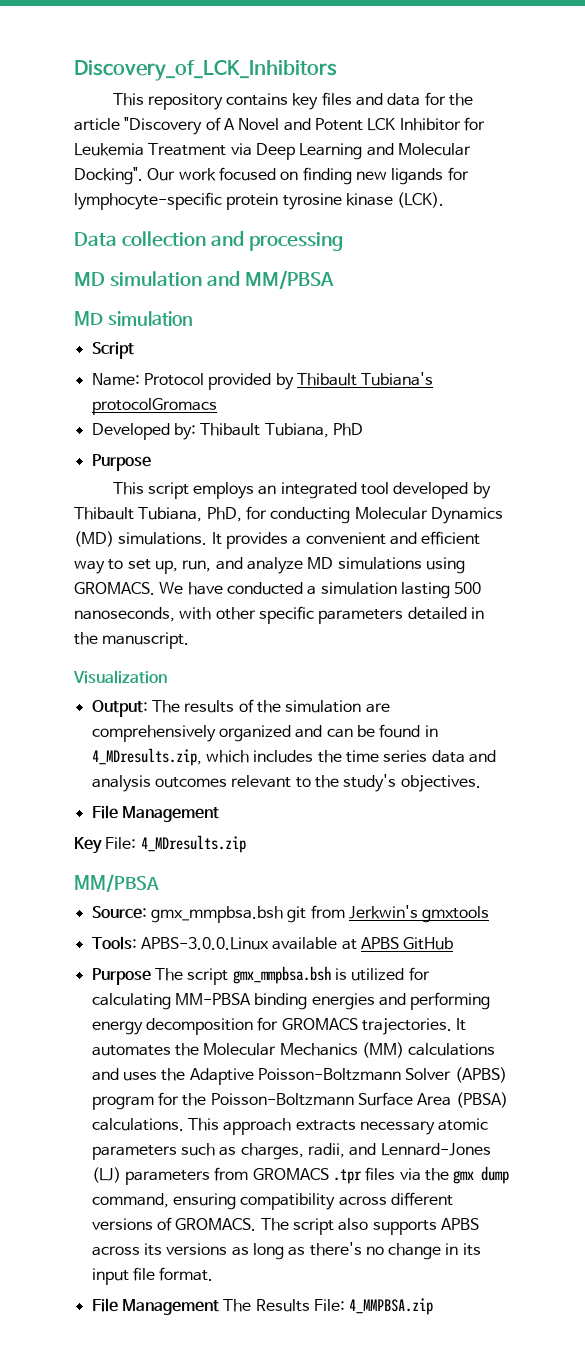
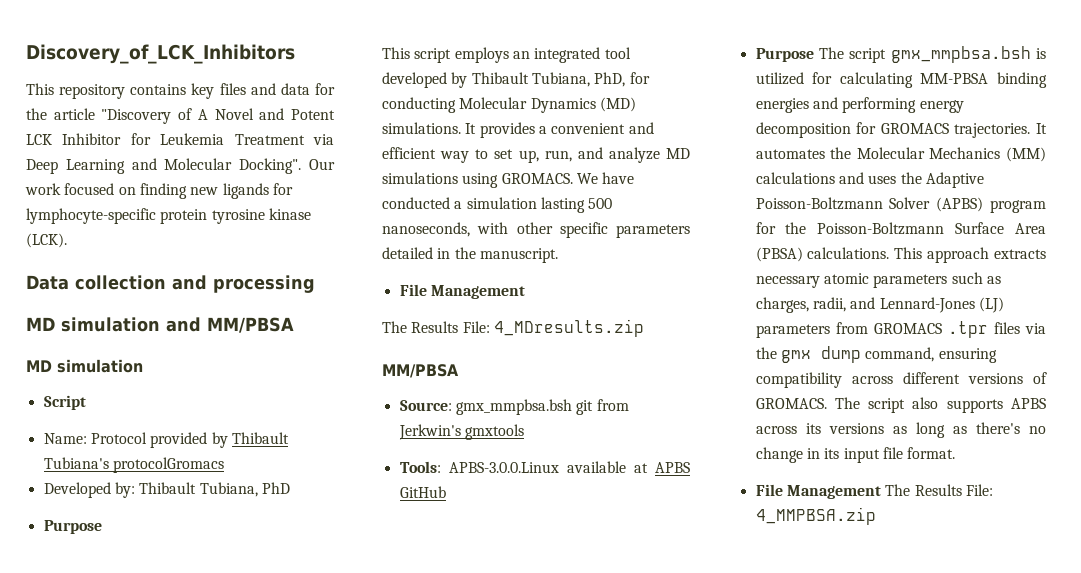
- Visualization
- Output: The results of the simulation are comprehensively organized and can be found in 4_MDresults.zip, which includes the time series data and analysis outcomes relevant to the study's objectives.
- Key File: 4_MDresults.zip
+ The Results File: 4_MDresults.zip

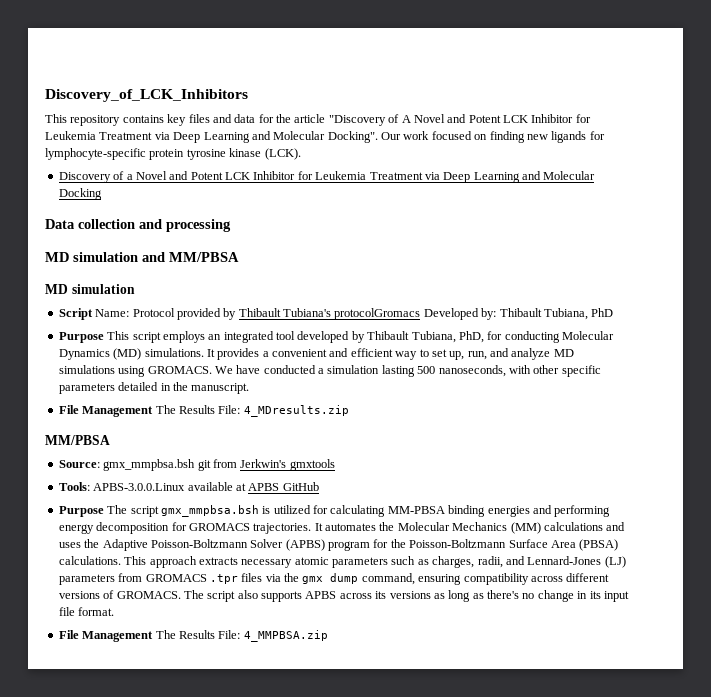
+ Discovery of a Novel and Potent LCK Inhibitor for Leukemia Treatment via Deep Learning and Molecular Docking
- Script
- Name: Protocol provided by Thibault Tubiana's protocolGromacs
- Developed by: Thibault Tubiana, PhD
- Purpose
- This script employs an integrated tool developed by Thibault Tubiana, PhD, for conducting Molecular Dynamics (MD) simulations.
+ Script Name: Protocol provided by Thibault Tubiana's protocolGromacs Developed by: Thibault Tubiana, PhD
+ Purpose This script employs an integrated tool developed by Thibault Tubiana, PhD, for conducting Molecular Dynamics (MD) simulations.
  We have conducted a simulation lasting 500 nanoseconds, with other specific parameters detailed in the manuscript.
- File Management
- The Results File: 4_MDresults.zip
+ File Management The Results File: 4_MDresults.zip

